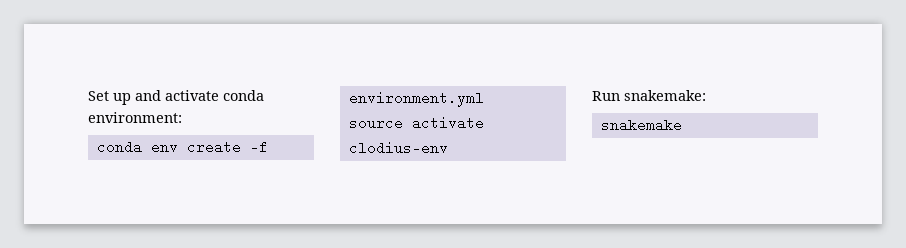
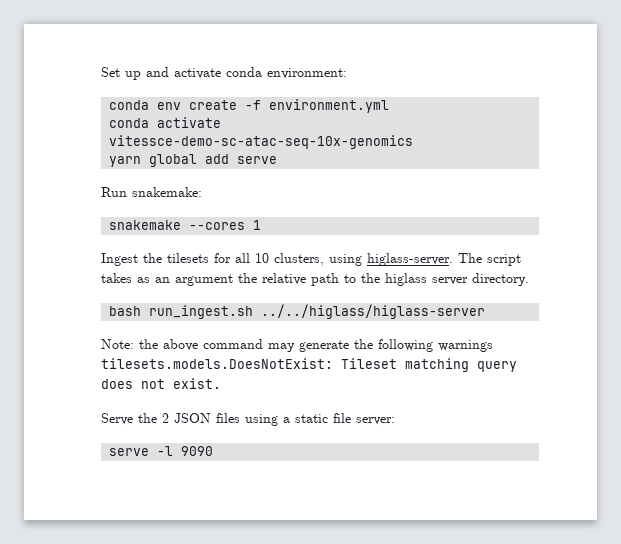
- source activate clodius-env
+ conda activate vitessce-demo-sc-atac-seq-10x-genomics
+ yarn global add serve
  Run snakemake:
- snakemake
+ snakemake --cores 1
+ Ingest the tilesets for all 10 clusters, using higlass-server. The script takes as an argument the relative path to the higlass server directory.
+ bash run_ingest.sh ../../higlass/higlass-server
+ Note: the above command may generate the following warnings tilesets.models.DoesNotExist: Tileset matching query does not exist.
+ Serve the 2 JSON files using a static file server:
+ serve -l 9090

